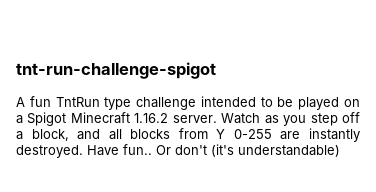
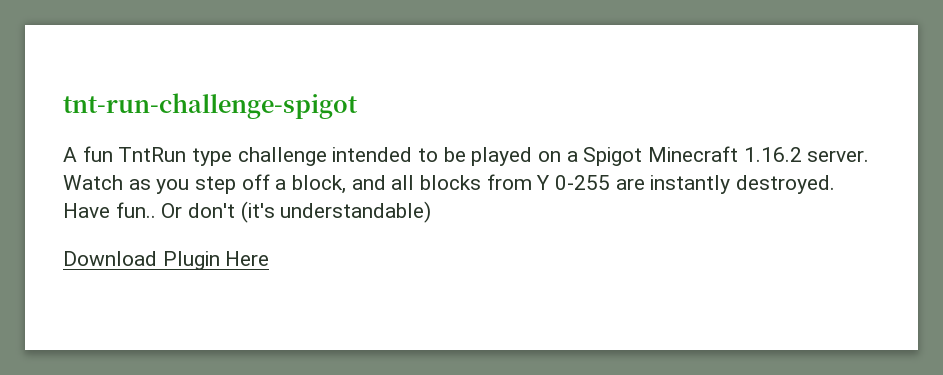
+ Download Plugin Here

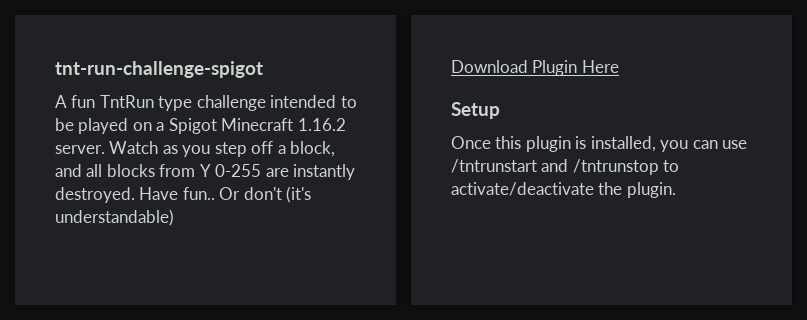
+ Setup
+ Once this plugin is installed, you can use /tntrunstart and /tntrunstop to activate/deactivate the plugin.

